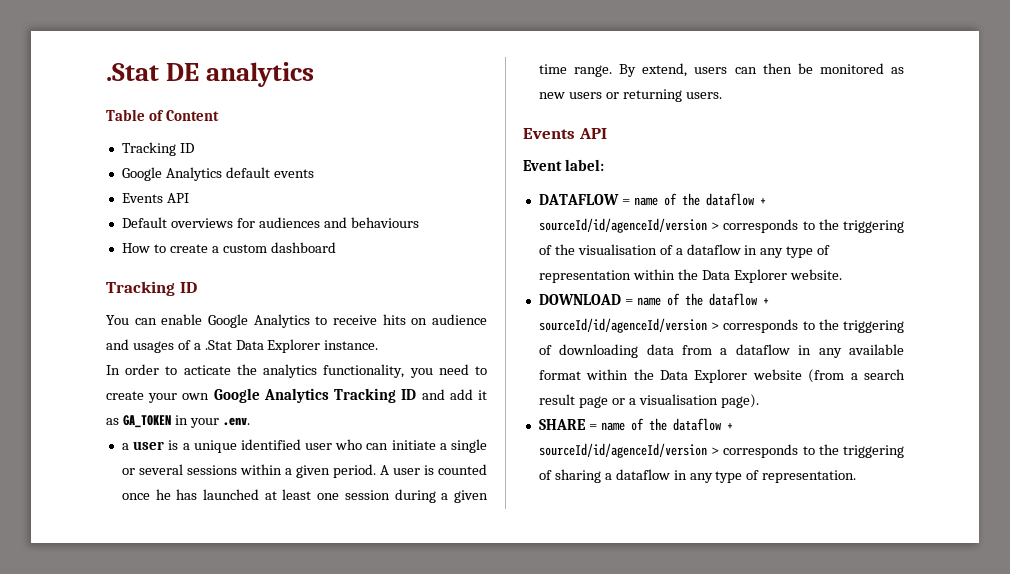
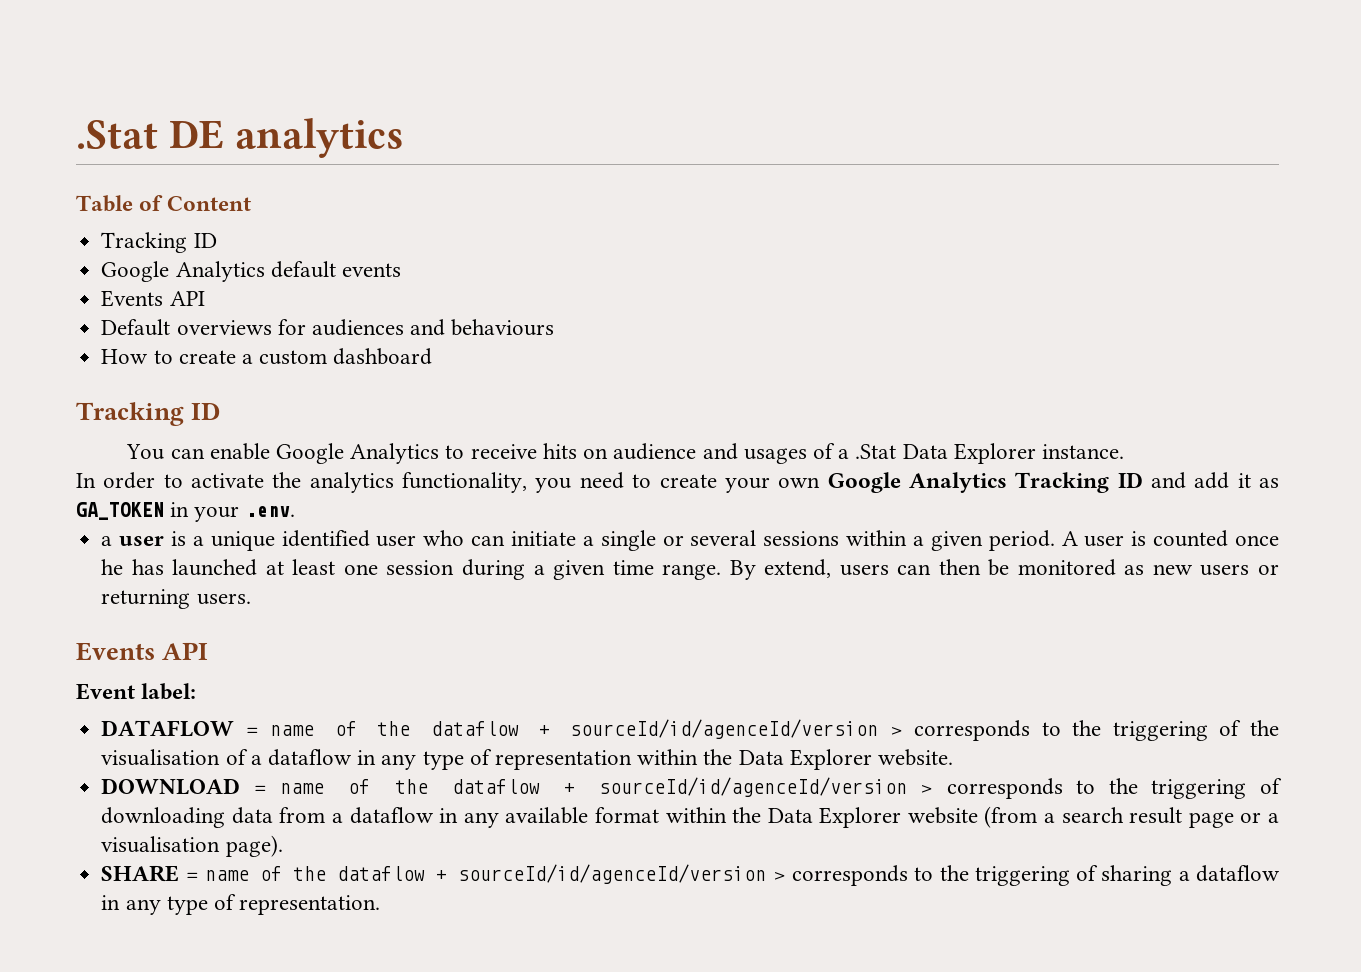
- In order to acticate the analytics functionality, you need to create your own Google Analytics Tracking ID and add it as GA_TOKEN in your .env.
+ In order to activate the analytics functionality, you need to create your own Google Analytics Tracking ID and add it as GA_TOKEN in your .env.

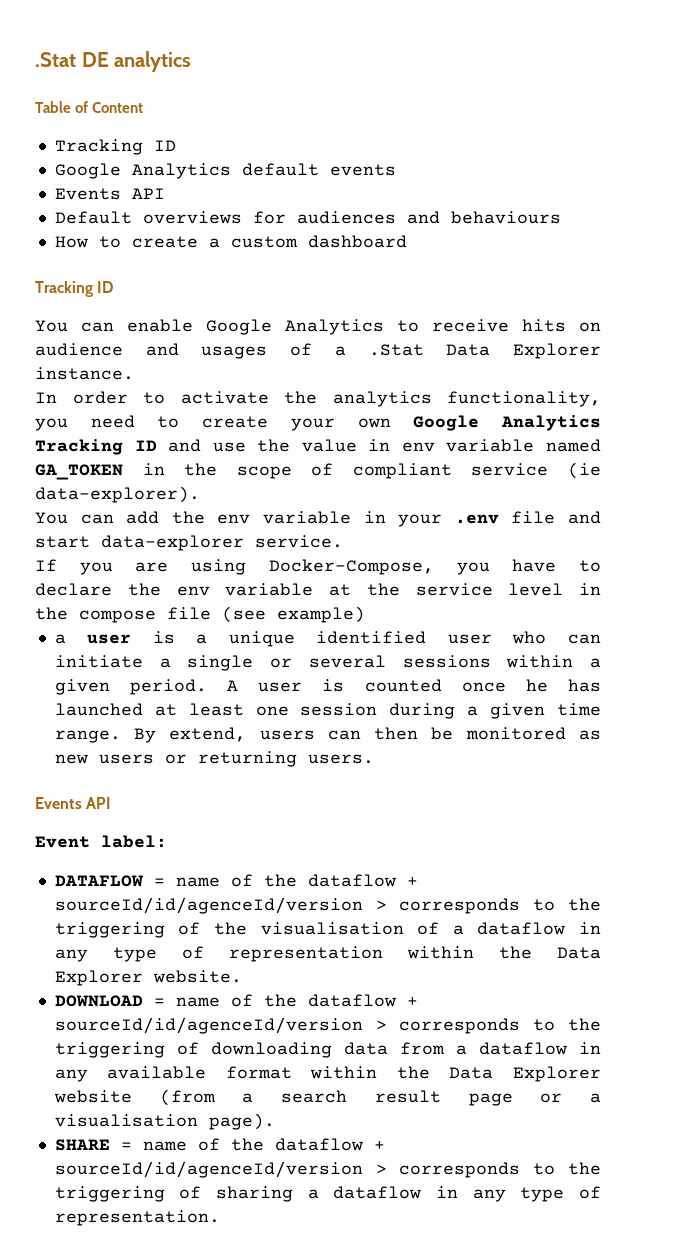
- In order to activate the analytics functionality, you need to create your own Google Analytics Tracking ID and add it as GA_TOKEN in your .env.
+ In order to activate the analytics functionality, you need to create your own Google Analytics Tracking ID and use the value in env variable named GA_TOKEN in the scope of compliant service (ie data-explorer).
+ You can add the env variable in your .env file and start data-explorer service.
+ If you are using Docker-Compose, you have to declare the env variable at the service level in the compose file (see example)

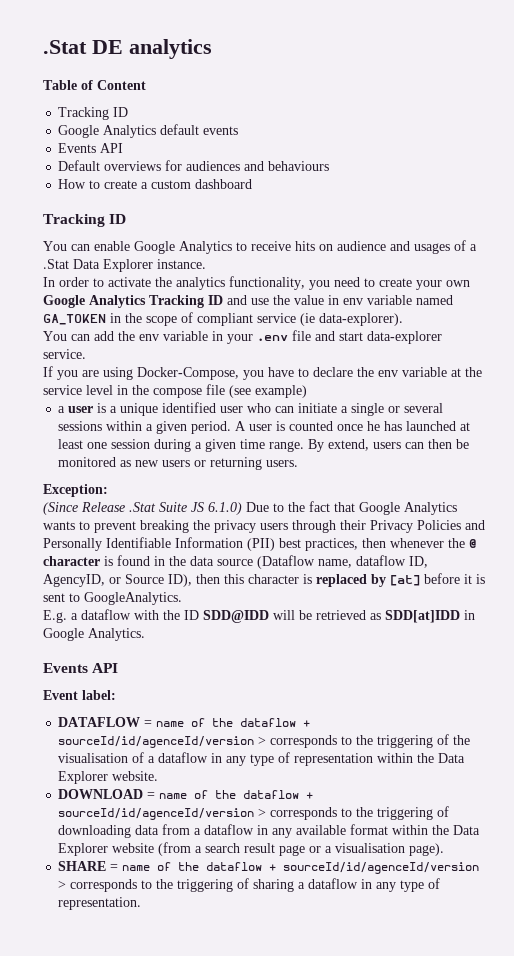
+ Exception:
+ (Since Release .Stat Suite JS 6.1.0) Due to the fact that Google Analytics wants to prevent breaking the privacy users through their Privacy Policies and Personally Identifiable Information (PII) best practices, then whenever the @ character is found in the data source (Dataflow name, dataflow ID, AgencyID, or Source ID), then this character is replaced by [at] before it is sent to GoogleAnalytics.
+ E.g. a dataflow with the ID SDD@IDD will be retrieved as SDD[at]IDD in Google Analytics.

